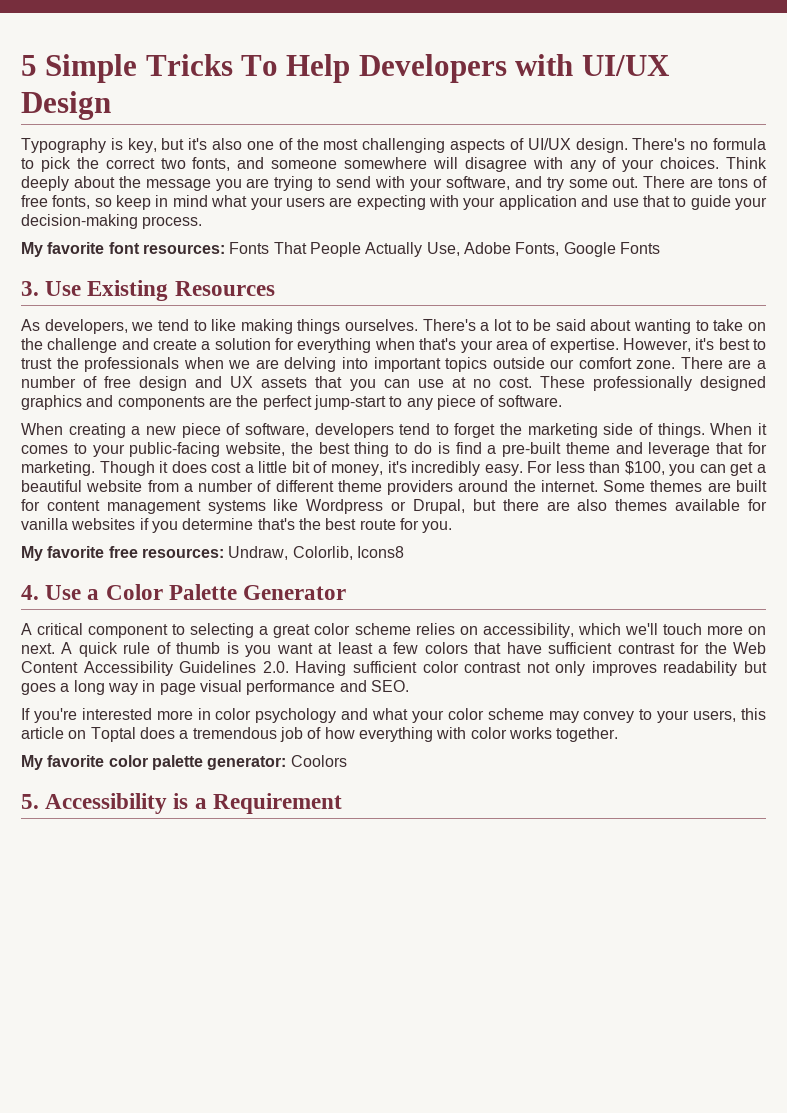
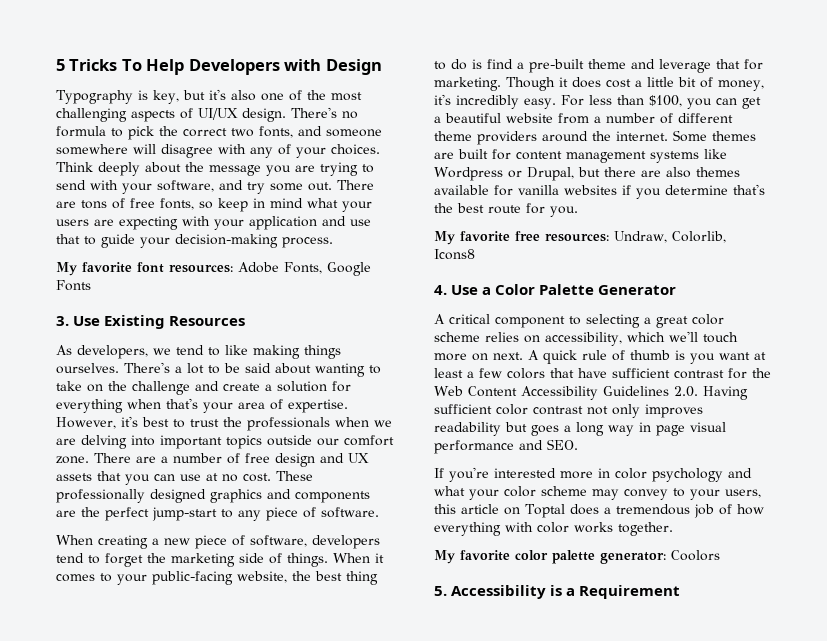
- 5 Simple Tricks To Help Developers with UI/UX Design
+ 5 Tricks To Help Developers with Design
- My favorite font resources: Fonts That People Actually Use, Adobe Fonts, Google Fonts
+ My favorite font resources: Adobe Fonts, Google Fonts

